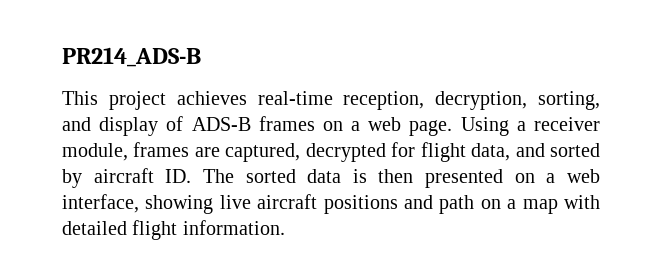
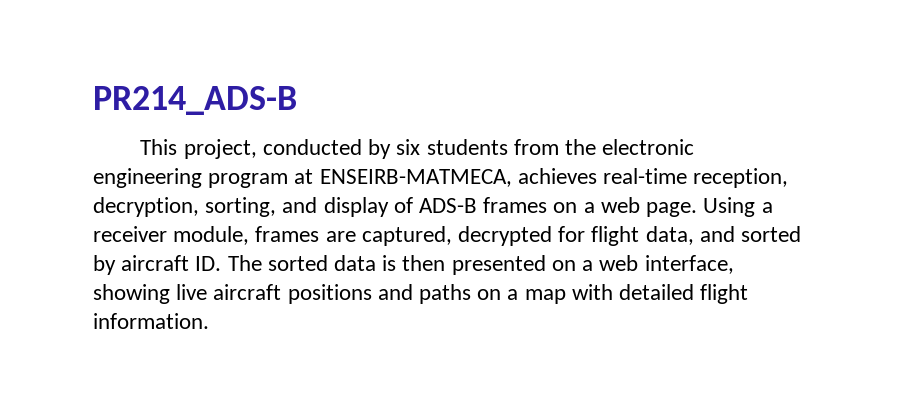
- This project achieves real-time reception, decryption, sorting, and display of ADS-B frames on a web page.
+ This project, conducted by six students from the electronic engineering program at ENSEIRB-MATMECA, achieves real-time reception, decryption, sorting, and display of ADS-B frames on a web page.
- Using a receiver module, frames are captured, decrypted for flight data, and sorted by aircraft ID. The sorted data is then presented on a web interface, showing live aircraft positions and path on a map with detailed flight information.
+ Using a receiver module, frames are captured, decrypted for flight data, and sorted by aircraft ID. The sorted data is then presented on a web interface, showing live aircraft positions and paths on a map with detailed flight information.

